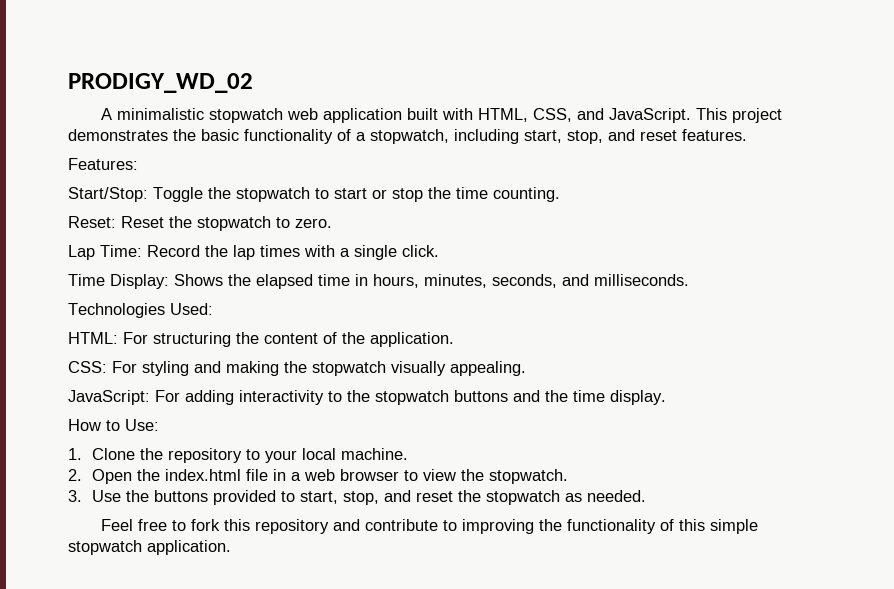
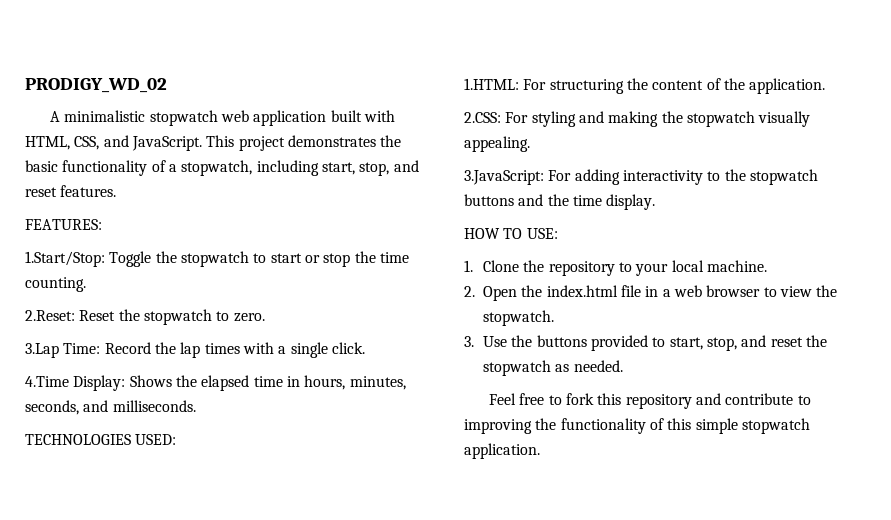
- Features:
- Start/Stop: Toggle the stopwatch to start or stop the time counting.
+ FEATURES:
+ 1.Start/Stop: Toggle the stopwatch to start or stop the time counting.
- Reset: Reset the stopwatch to zero.
+ 2.Reset: Reset the stopwatch to zero.
- Lap Time: Record the lap times with a single click.
+ 3.Lap Time: Record the lap times with a single click.
- Time Display: Shows the elapsed time in hours, minutes, seconds, and milliseconds.
+ 4.Time Display: Shows the elapsed time in hours, minutes, seconds, and milliseconds.
- Technologies Used:
- HTML: For structuring the content of the application.
+ TECHNOLOGIES USED:
+ 1.HTML: For structuring the content of the application.
- CSS: For styling and making the stopwatch visually appealing.
+ 2.CSS: For styling and making the stopwatch visually appealing.
- JavaScript: For adding interactivity to the stopwatch buttons and the time display.
+ 3.JavaScript: For adding interactivity to the stopwatch buttons and the time display.
- How to Use:
+ HOW TO USE:

